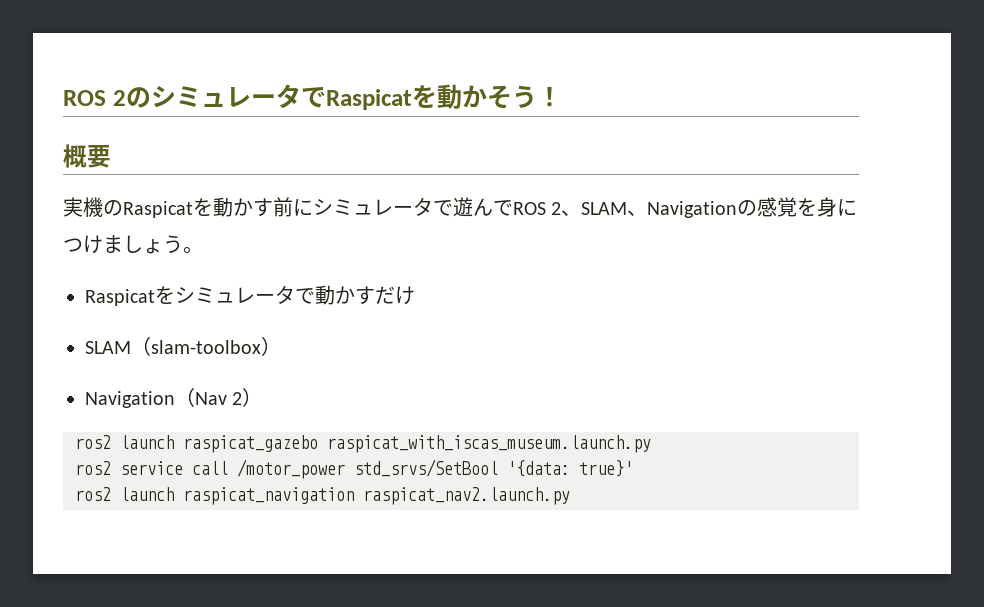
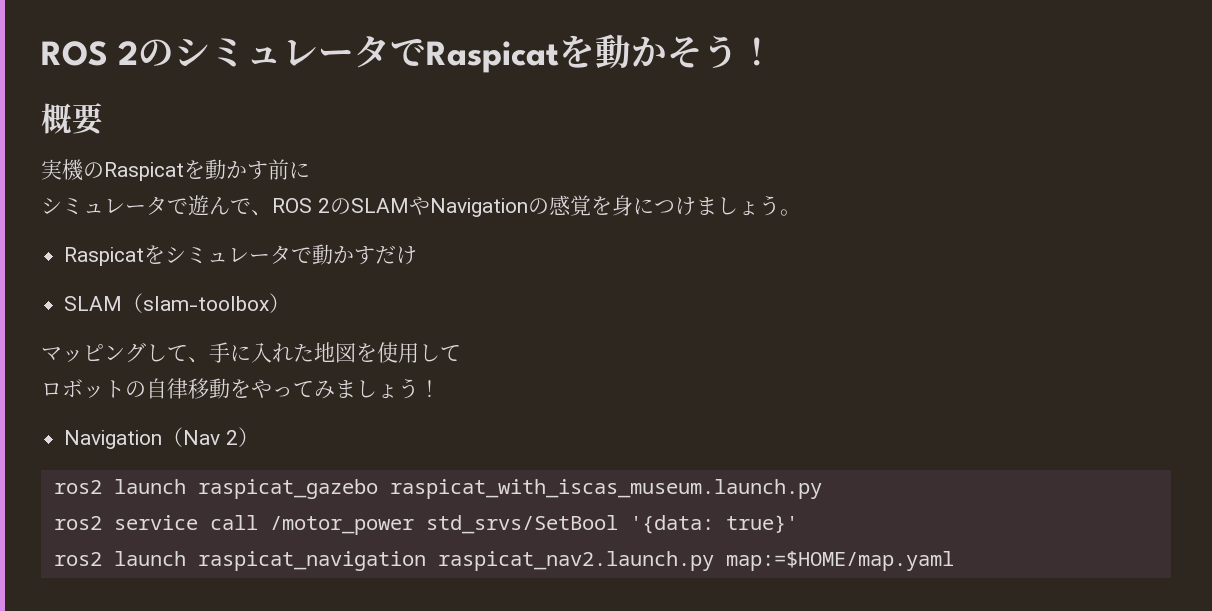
- 実機のRaspicatを動かす前にシミュレータで遊んでROS 2、SLAM、Navigationの感覚を身につけましょう。
+ 実機のRaspicatを動かす前に
+ シミュレータで遊んで、ROS 2のSLAMやNavigationの感覚を身につけましょう。
+ マッピングして、手に入れた地図を使用して
+ ロボットの自律移動をやってみましょう！
- ros2 launch raspicat_navigation raspicat_nav2.launch.py
+ ros2 launch raspicat_navigation raspicat_nav2.launch.py map:=$HOME/map.yaml

